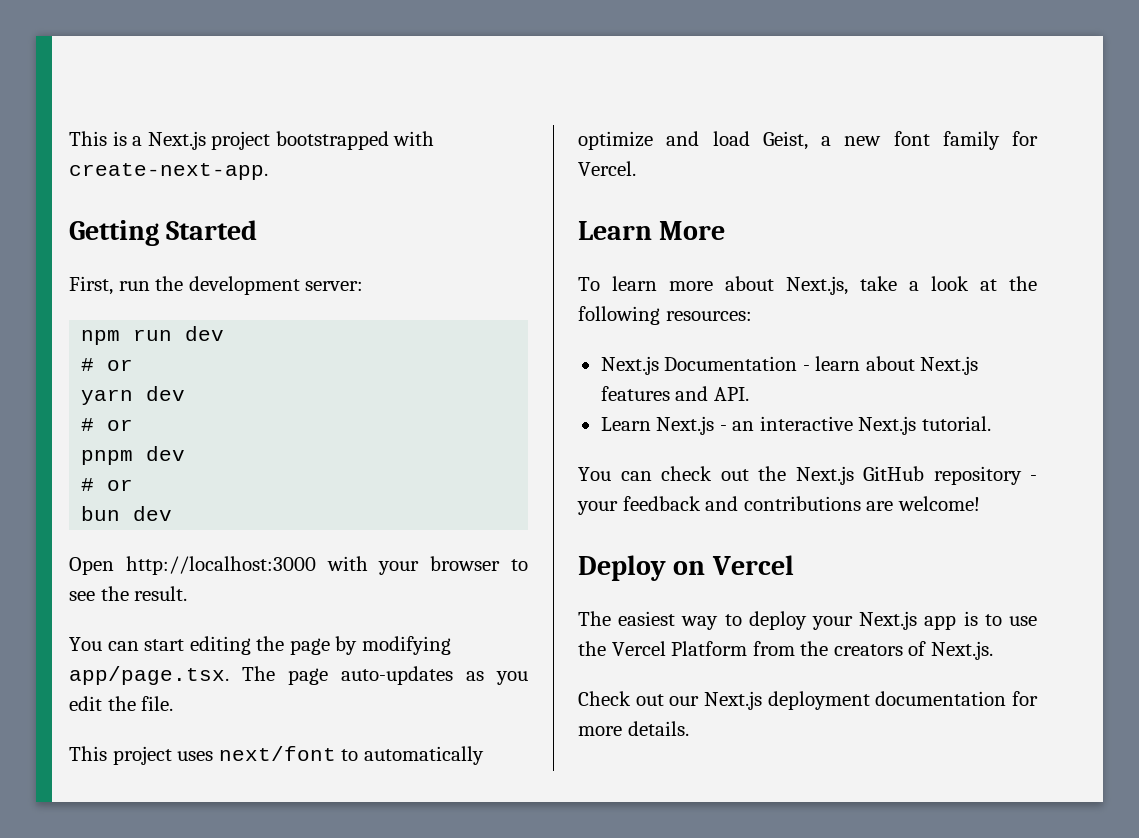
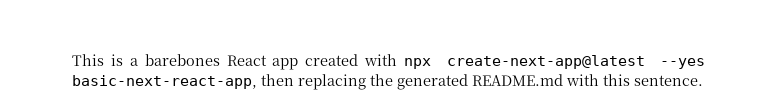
- This is a Next.js project bootstrapped with create-next-app.
- Getting Started
- First, run the development server:
- npm run dev
- # or
- yarn dev
- # or
- pnpm dev
- # or
- bun dev
- Open http://localhost:3000 with your browser to see the result.
- You can start editing the page by modifying app/page.tsx. The page auto-updates as you edit the file.
- This project uses next/font to automatically optimize and load Geist, a new font family for Vercel.
- Learn More
- To learn more about Next.js, take a look at the following resources:
- Next.js Documentation - learn about Next.js features and API.
- Learn Next.js - an interactive Next.js tutorial.
- You can check out the Next.js GitHub repository - your feedback and contributions are welcome!
- Deploy on Vercel
- The easiest way to deploy your Next.js app is to use the Vercel Platform from the creators of Next.js.
- Check out our Next.js deployment documentation for more details.
+ This is a barebones React app created with npx create-next-app@latest --yes basic-next-react-app, then replacing the generated README.md with this sentence.

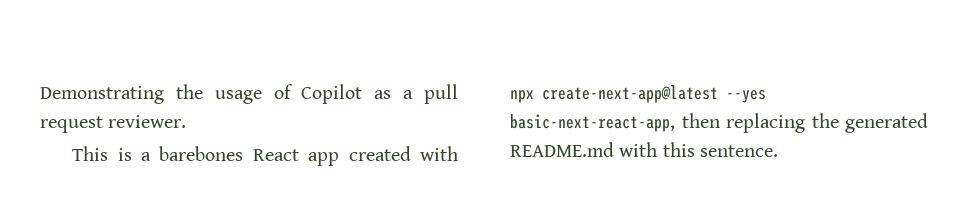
+ Demonstrating the usage of Copilot as a pull request reviewer.

